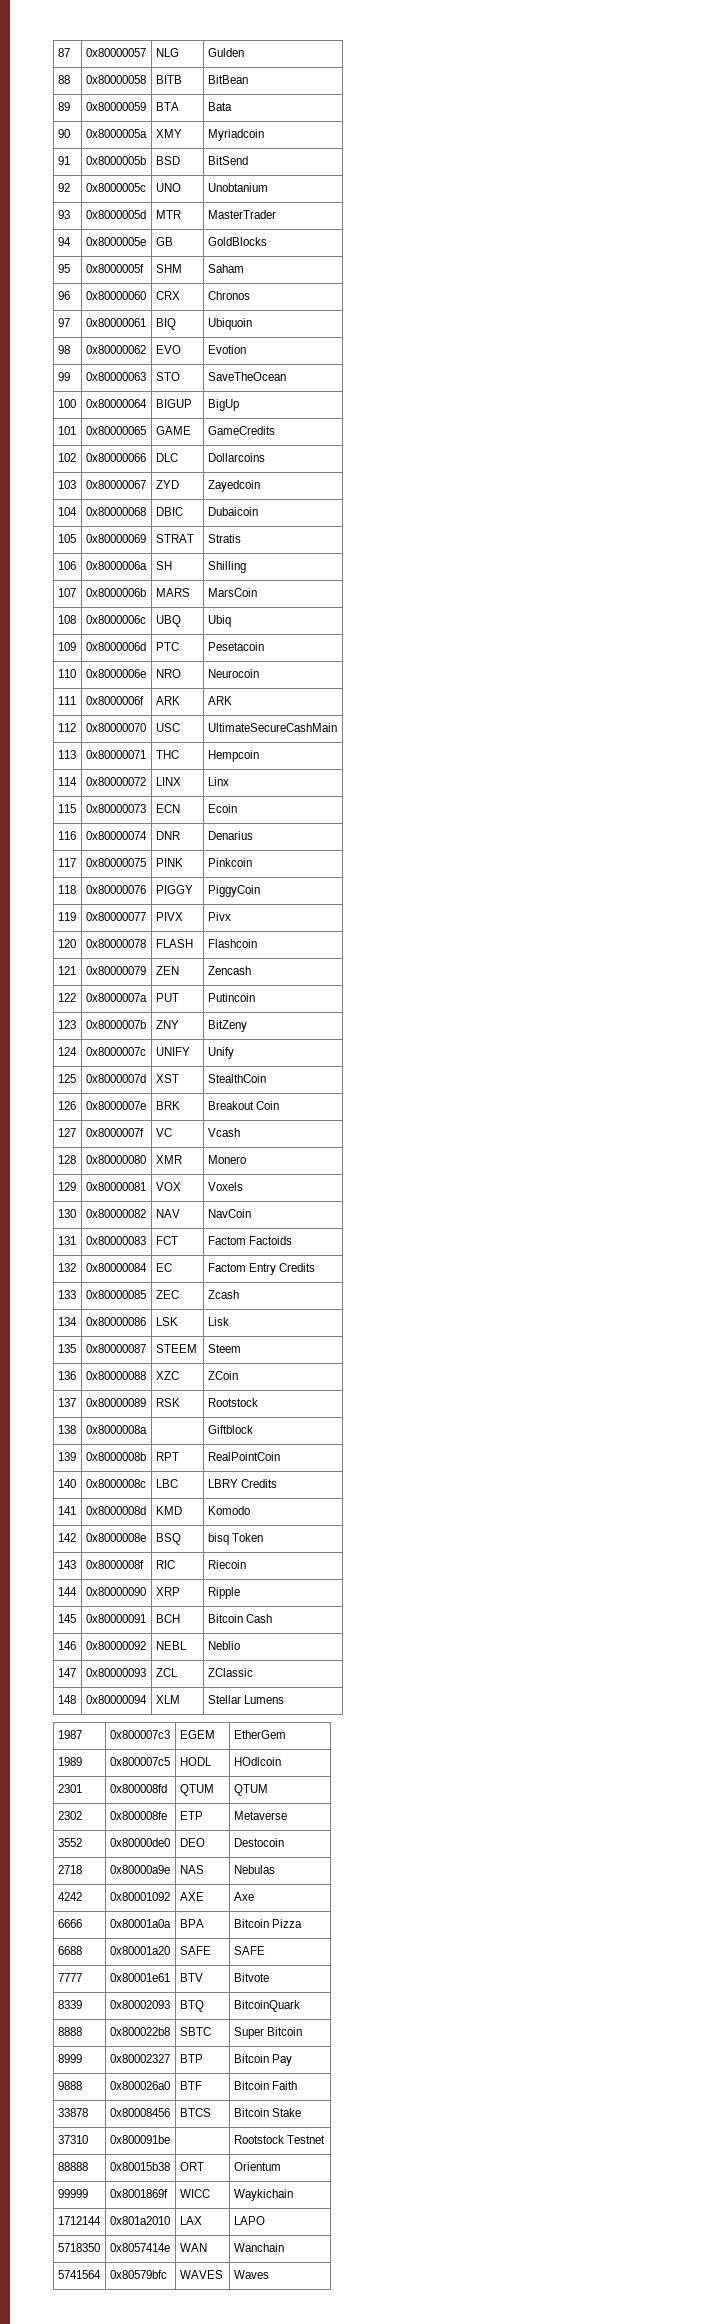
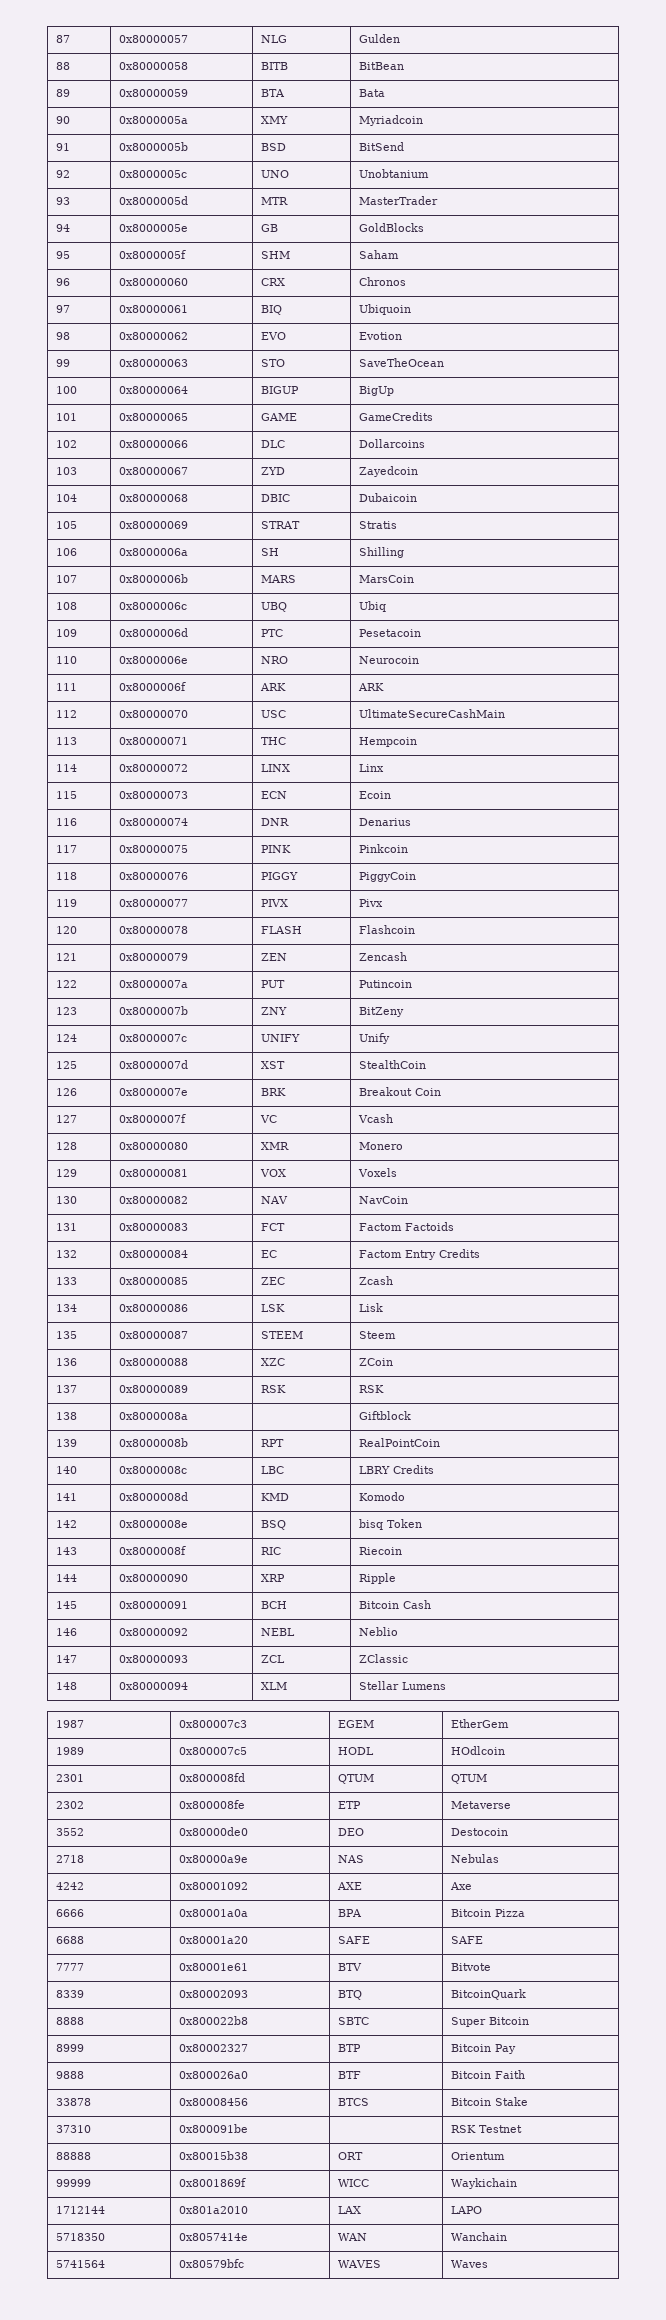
- 137 | 0x80000089 | RSK | Rootstock
+ 137 | 0x80000089 | RSK | RSK
- 37310 | 0x800091be | | Rootstock Testnet
+ 37310 | 0x800091be | | RSK Testnet

